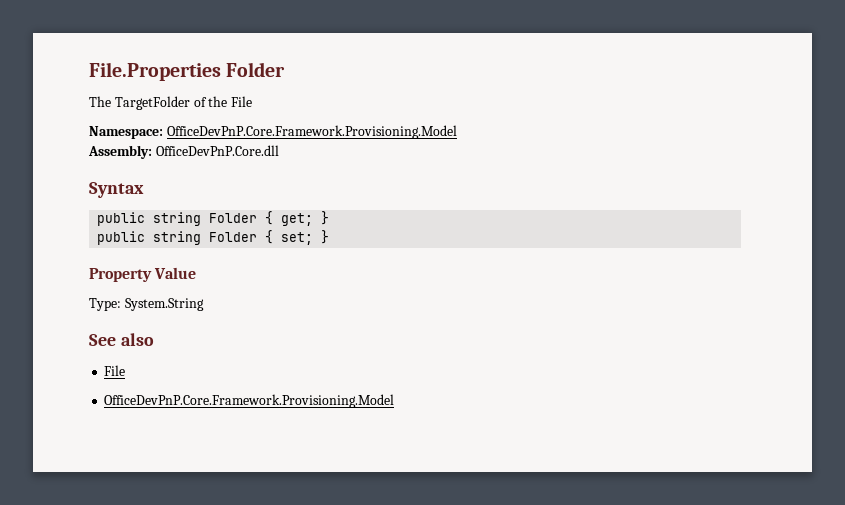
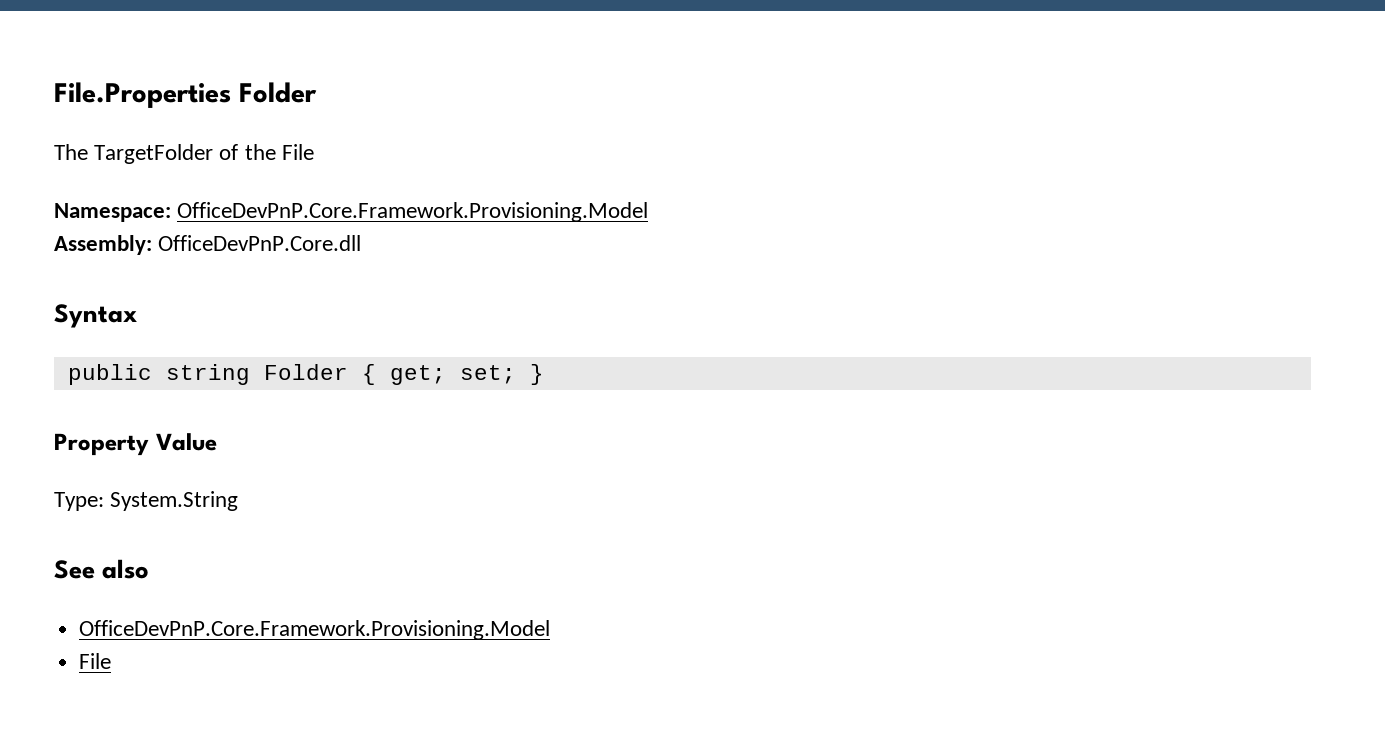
- public string Folder { get; }
- public string Folder { set; }
+ public string Folder { get; set; }
  See also
+ OfficeDevPnP.Core.Framework.Provisioning.Model
  File
- OfficeDevPnP.Core.Framework.Provisioning.Model

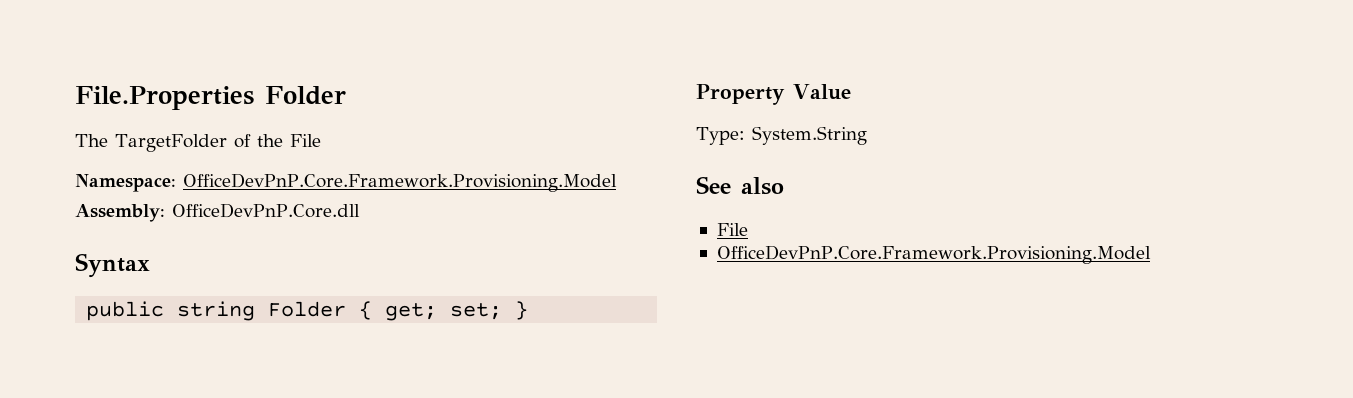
  See also
+ File
  OfficeDevPnP.Core.Framework.Provisioning.Model
- File

